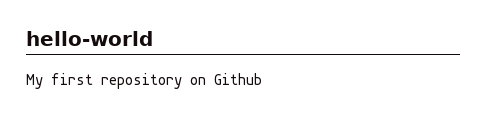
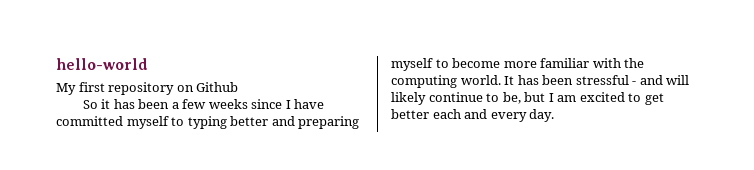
+ So it has been a few weeks since I have committed myself to typing better and preparing myself to become more familiar with the computing world. It has been stressful - and will likely continue to be, but I am excited to get better each and every day.

